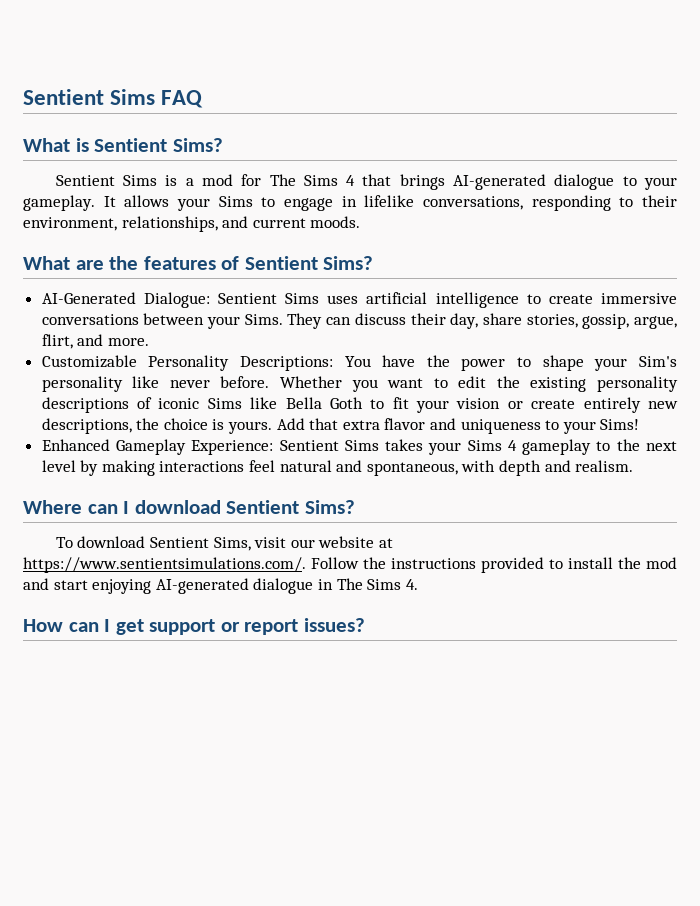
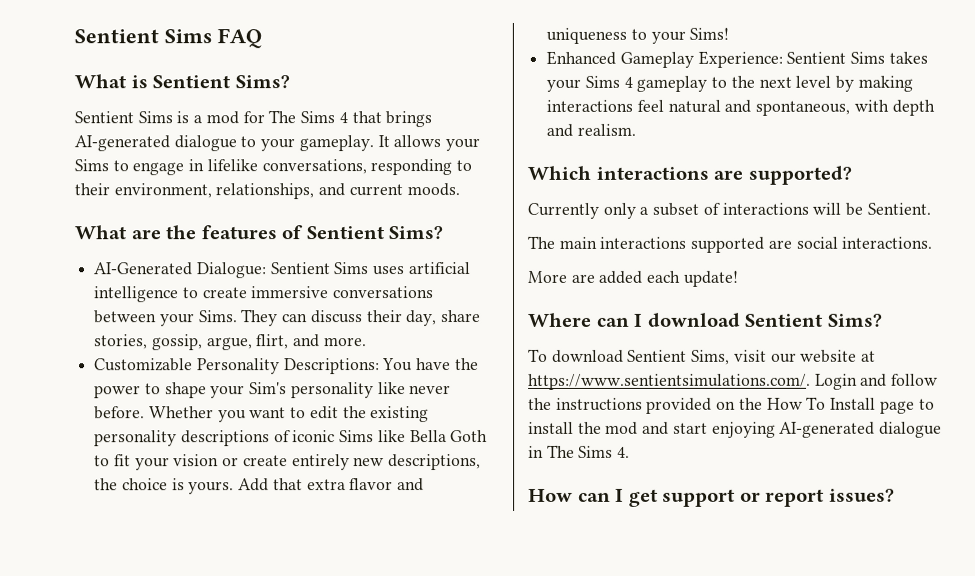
+ Which interactions are supported?
+ Currently only a subset of interactions will be Sentient.
+ The main interactions supported are social interactions.
+ More are added each update!
- To download Sentient Sims, visit our website at https://www.sentientsimulations.com/. Follow the instructions provided to install the mod and start enjoying AI-generated dialogue in The Sims 4.
+ To download Sentient Sims, visit our website at https://www.sentientsimulations.com/. Login and follow the instructions provided on the How To Install page to install the mod and start enjoying AI-generated dialogue in The Sims 4.

